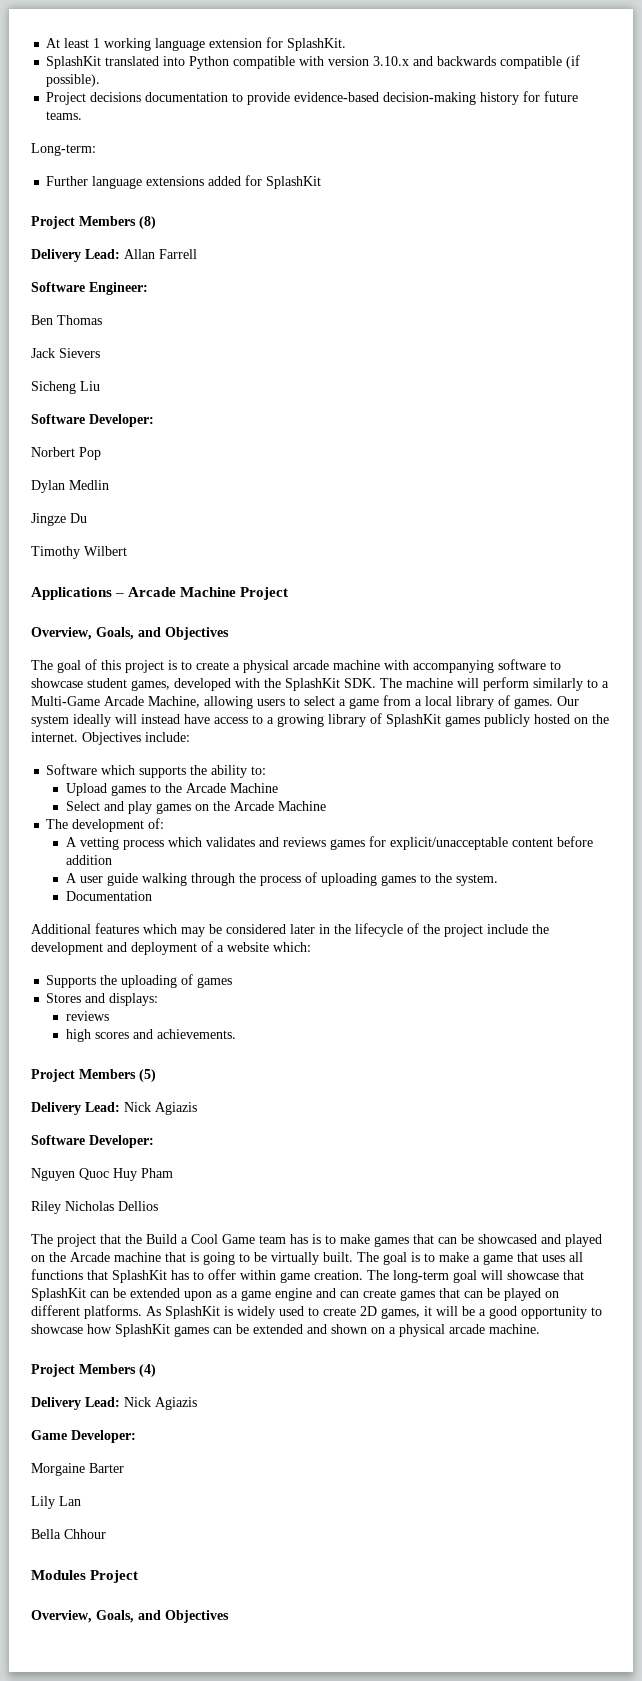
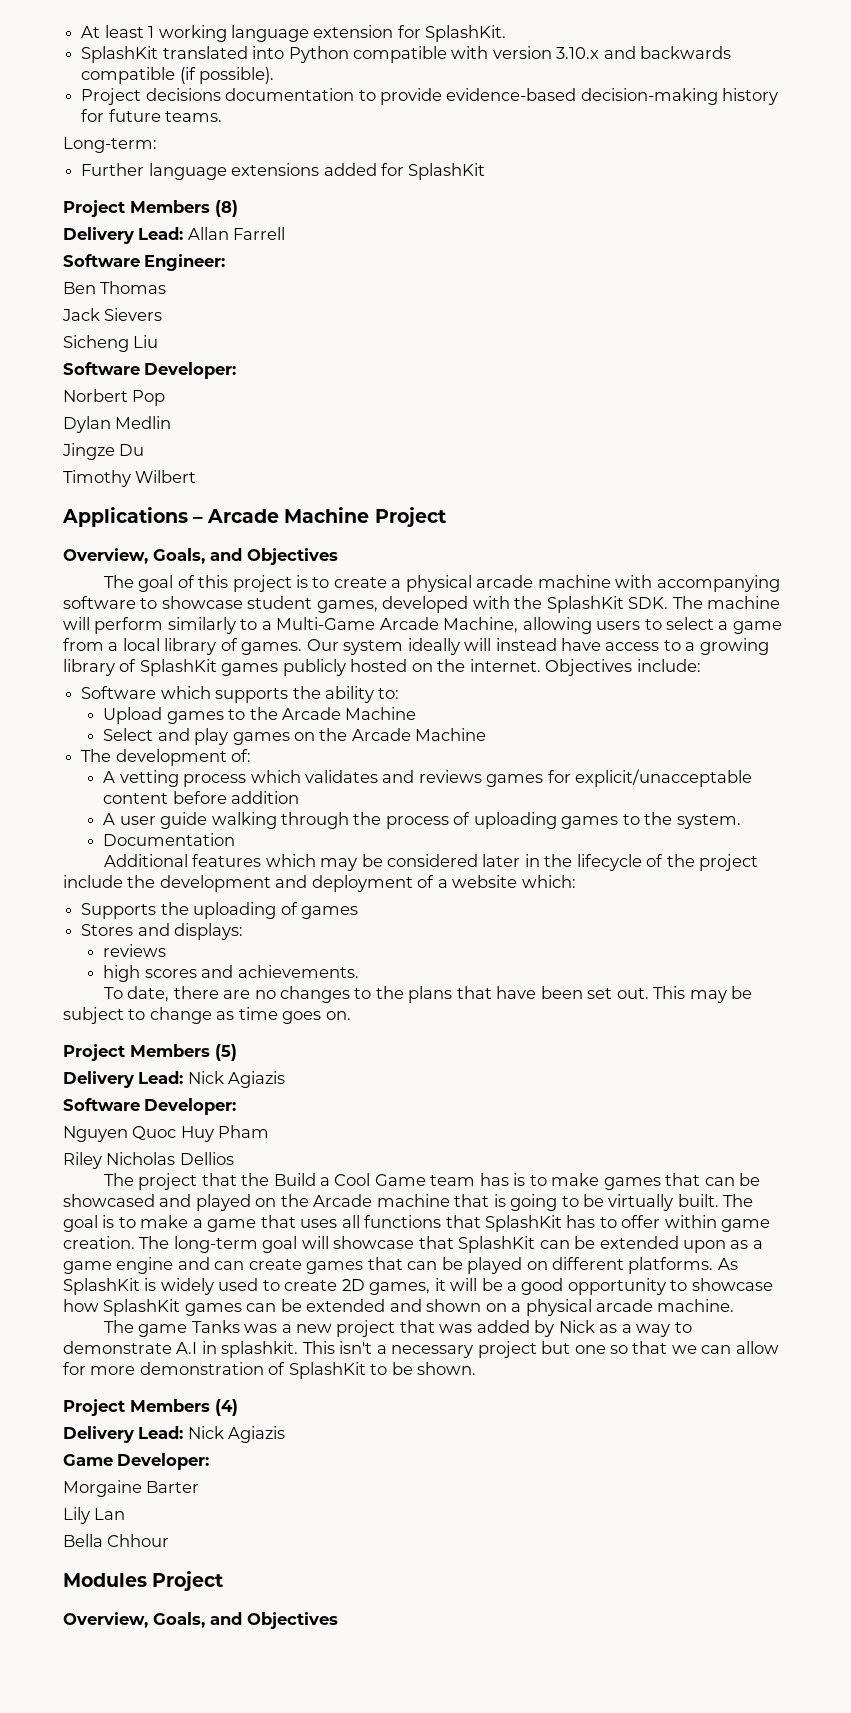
+ To date, there are no changes to the plans that have been set out. This may be subject to change as time goes on.
+ The game Tanks was a new project that was added by Nick as a way to demonstrate A.I in splashkit. This isn't a necessary project but one so that we can allow for more demonstration of SplashKit to be shown.

